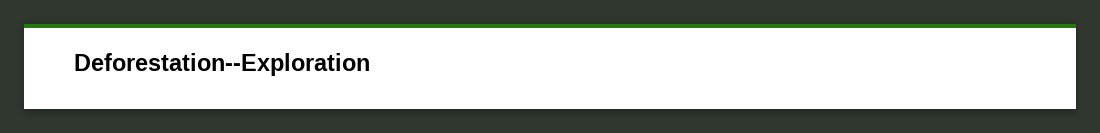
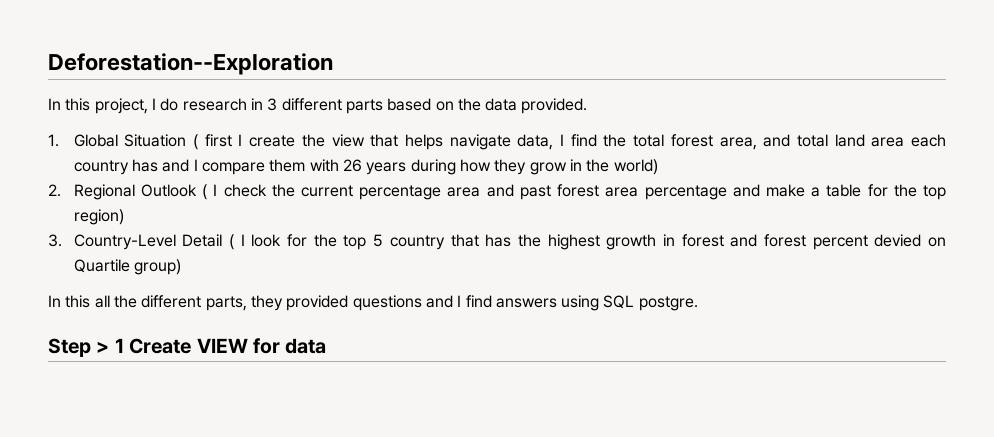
+ In this project, I do research in 3 different parts based on the data provided.
+ 1. Global Situation ( first I create the view that helps navigate data, I find the total forest area, and total land area each country has and I compare them with 26 years during how they grow in the world)
+ 2. Regional Outlook ( I check the current percentage area and past forest area percentage and make a table for the top region)
+ 3. Country-Level Detail ( I look for the top 5 country that has the highest growth in forest and forest percent devied on Quartile group)
+ In this all the different parts, they provided questions and I find answers using SQL postgre.
+ Step > 1 Create VIEW for data

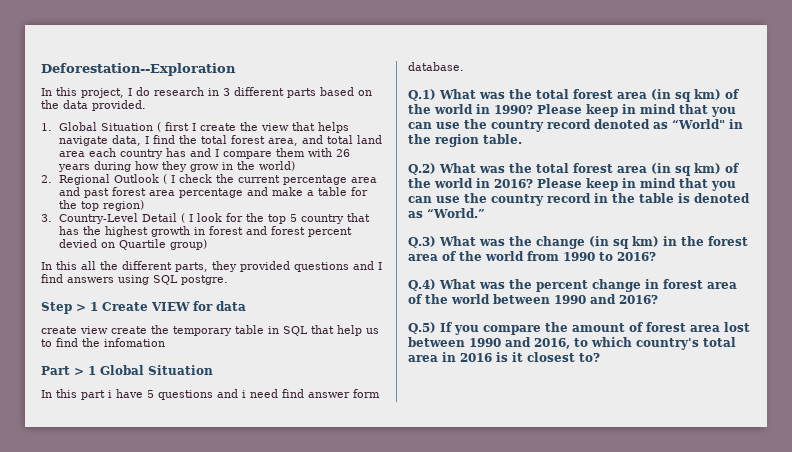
+ create view create the temporary table in SQL that help us to find the infomation
+ Part > 1 Global Situation
+ In this part i have 5 questions and i need find answer form database.
+ Q.1) What was the total forest area (in sq km) of the world in 1990? Please keep in mind that you can use the country record denoted as “World" in the region table.
+ Q.2) What was the total forest area (in sq km) of the world in 2016? Please keep in mind that you can use the country record in the table is denoted as “World.”
+ Q.3) What was the change (in sq km) in the forest area of the world from 1990 to 2016?
+ Q.4) What was the percent change in forest area of the world between 1990 and 2016?
+ Q.5) If you compare the amount of forest area lost between 1990 and 2016, to which country's total area in 2016 is it closest to?

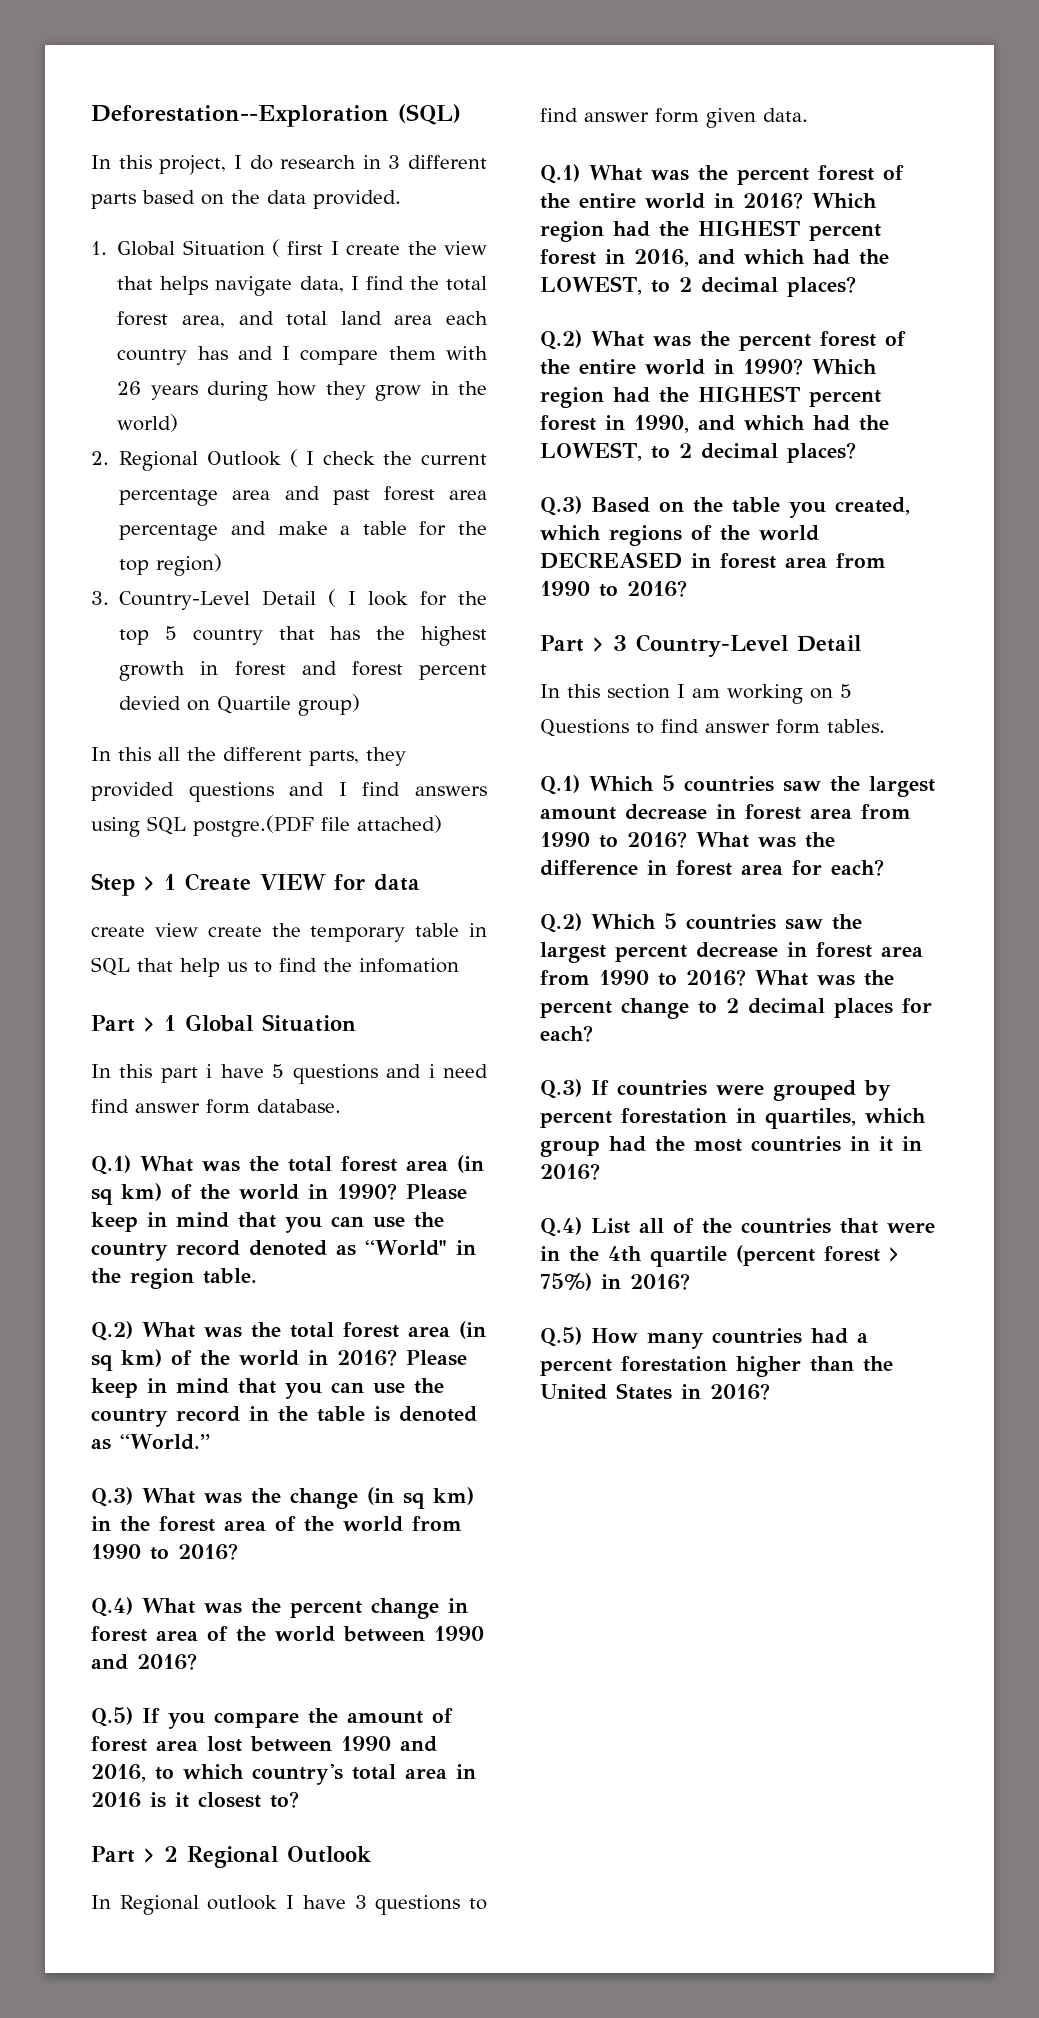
- Deforestation--Exploration
+ Deforestation--Exploration (SQL)
- In this all the different parts, they provided questions and I find answers using SQL postgre.
+ In this all the different parts, they provided questions and I find answers using SQL postgre.(PDF file attached)
+ Part > 2 Regional Outlook
+ In Regional outlook I have 3 questions to find answer form given data.
+ Q.1) What was the percent forest of the entire world in 2016? Which region had the HIGHEST percent forest in 2016, and which had the LOWEST, to 2 decimal places?
+ Q.2) What was the percent forest of the entire world in 1990? Which region had the HIGHEST percent forest in 1990, and which had the LOWEST, to 2 decimal places?
+ Q.3) Based on the table you created, which regions of the world DECREASED in forest area from 1990 to 2016?
+ Part > 3 Country-Level Detail
+ In this section I am working on 5 Questions to find answer form tables.
+ Q.1) Which 5 countries saw the largest amount decrease in forest area from 1990 to 2016? What was the difference in forest area for each?
+ Q.2) Which 5 countries saw the largest percent decrease in forest area from 1990 to 2016? What was the percent change to 2 decimal places for each?
+ Q.3) If countries were grouped by percent forestation in quartiles, which group had the most countries in it in 2016?
+ Q.4) List all of the countries that were in the 4th quartile (percent forest > 75%) in 2016?
+ Q.5) How many countries had a percent forestation higher than the United States in 2016?

